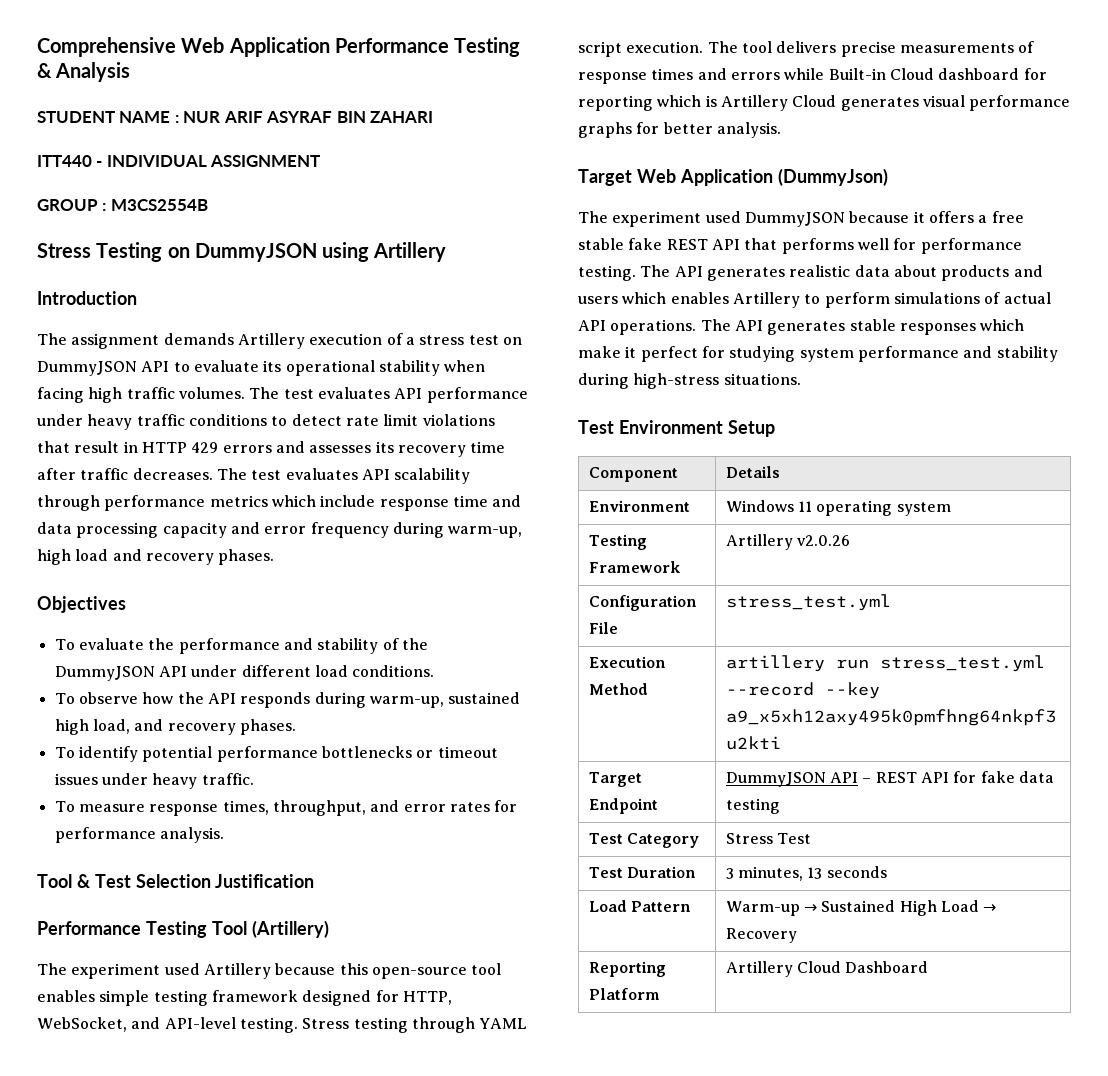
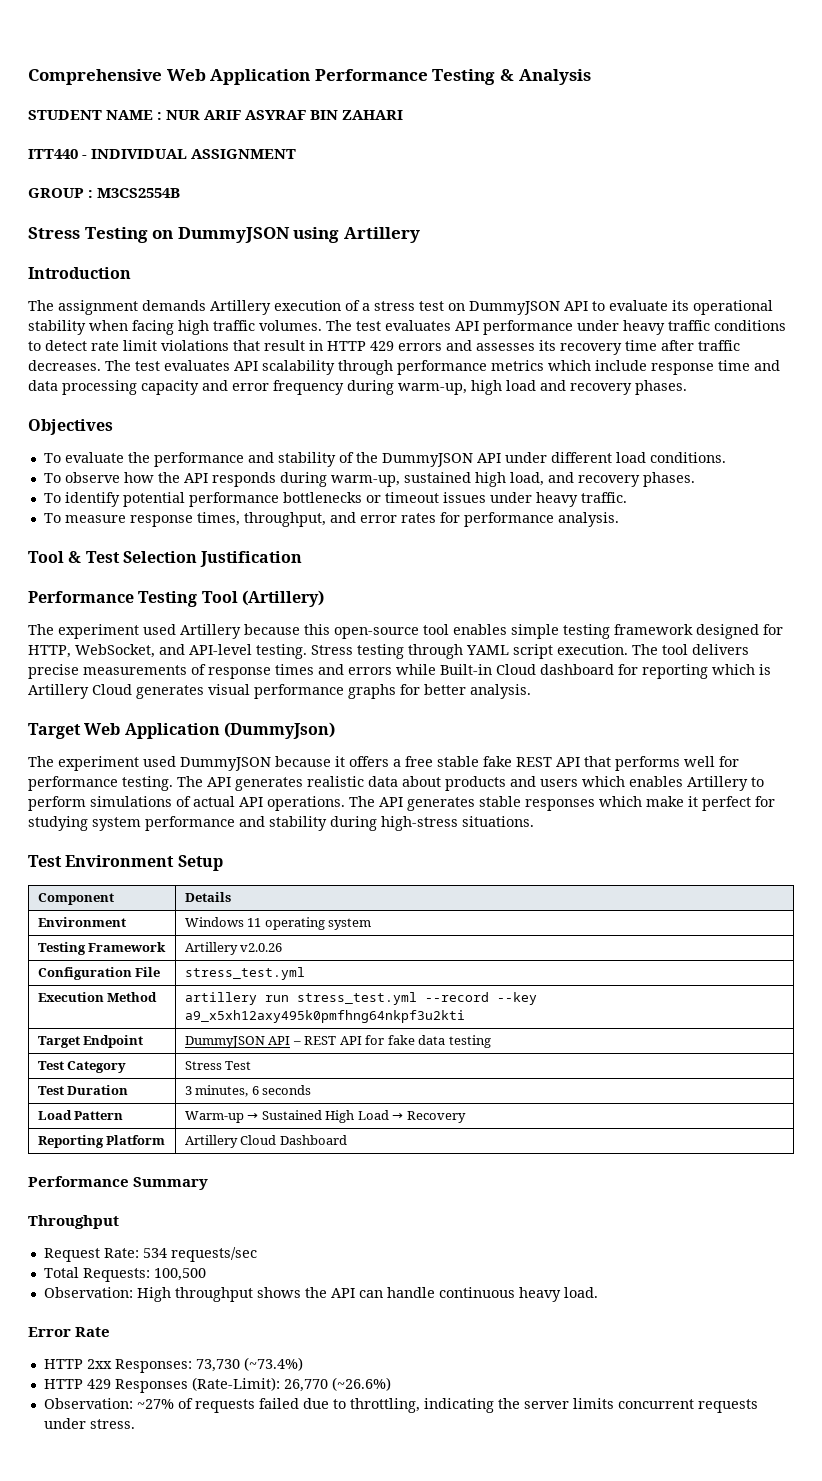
- Test Duration | 3 minutes, 13 seconds
+ Test Duration | 3 minutes, 6 seconds
+ Performance Summary
+ Throughput
+ Request Rate: 534 requests/sec
+ Total Requests: 100,500
+ Observation: High throughput shows the API can handle continuous heavy load.
+ Error Rate
+ HTTP 2xx Responses: 73,730 (~73.4%)
+ HTTP 429 Responses (Rate-Limit): 26,770 (~26.6%)
+ Observation: ~27% of requests failed due to throttling, indicating the server limits concurrent requests under stress.

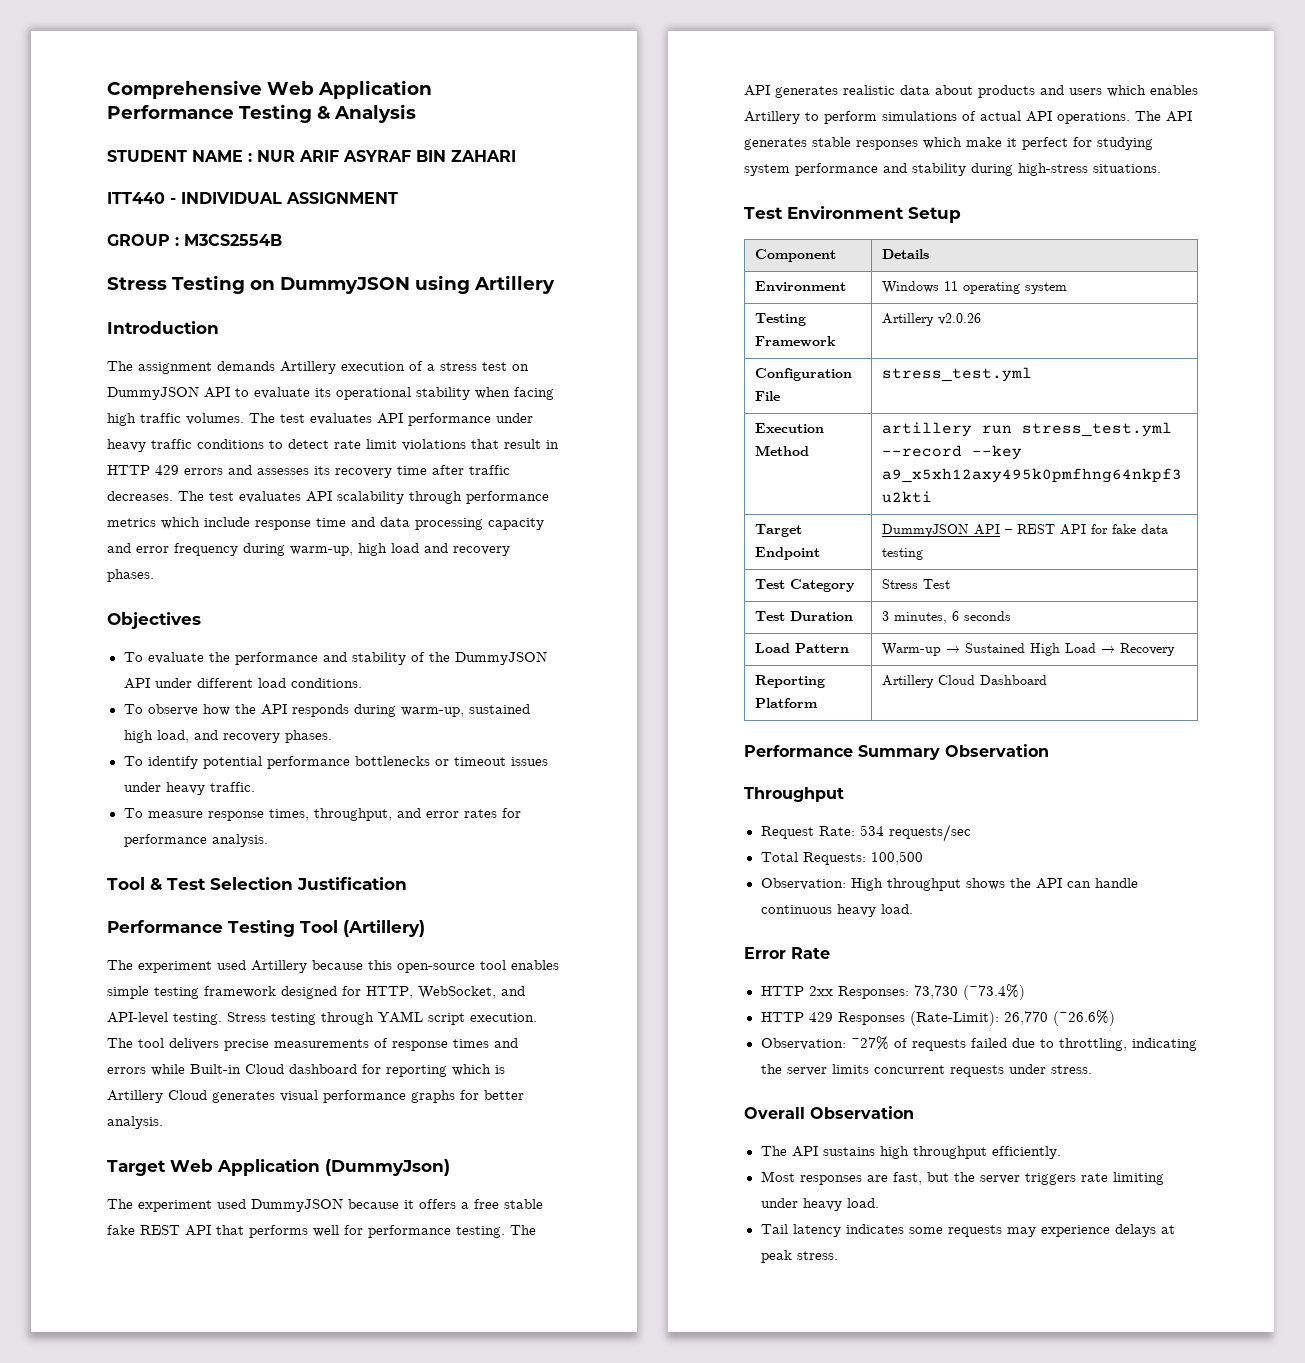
- Performance Summary
+ Performance Summary Observation
+ Overall Observation
+ The API sustains high throughput efficiently.
+ Most responses are fast, but the server triggers rate limiting under heavy load.
+ Tail latency indicates some requests may experience delays at peak stress.

